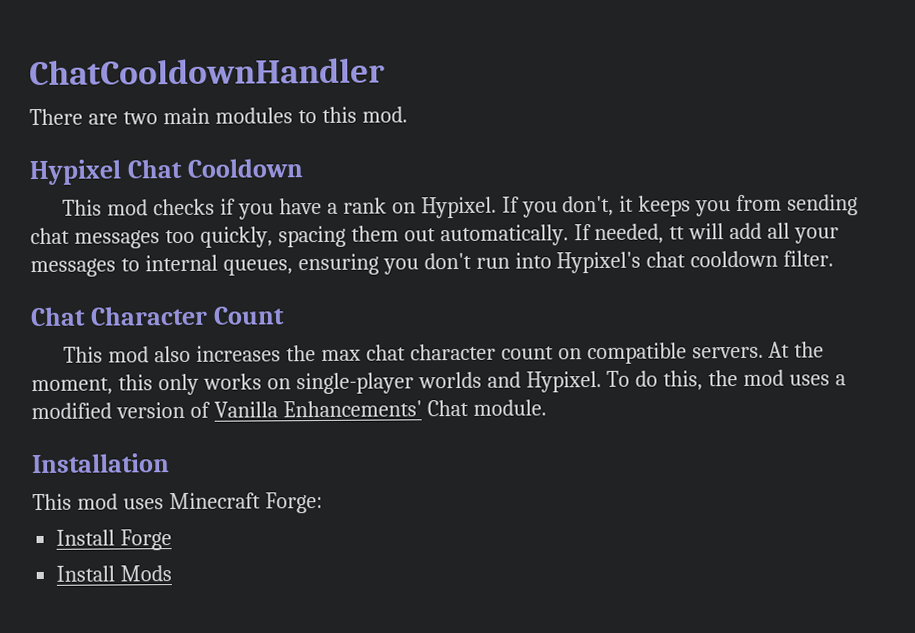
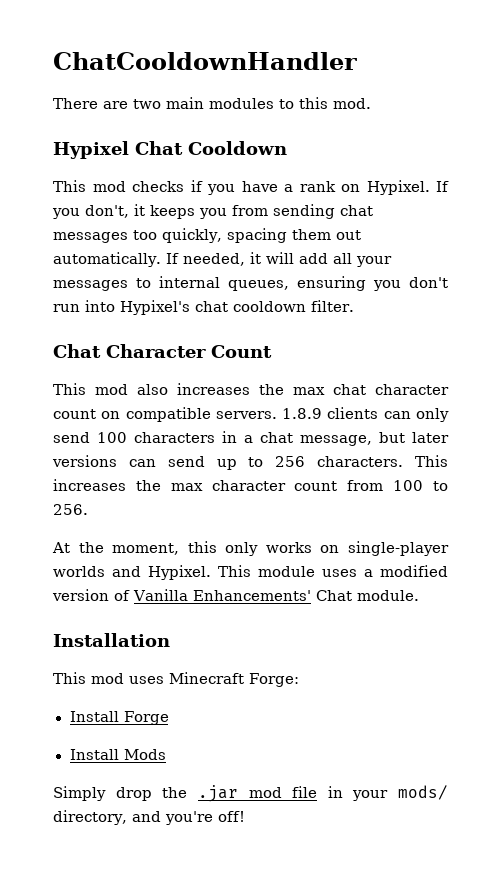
- If needed, tt will add all your messages to internal queues, ensuring you don't run into Hypixel's chat cooldown filter.
+ If needed, it will add all your messages to internal queues, ensuring you don't run into Hypixel's chat cooldown filter.
- This mod also increases the max chat character count on compatible servers. At the moment, this only works on single-player worlds and Hypixel.
+ This mod also increases the max chat character count on compatible servers. 1.8.9 clients can only send 100 characters in a chat message, but later versions can send up to 256 characters. This increases the max character count from 100 to 256.
+ At the moment, this only works on single-player worlds and Hypixel.
- To do this, the mod uses a modified version of Vanilla Enhancements' Chat module.
+ This module uses a modified version of Vanilla Enhancements' Chat module.
+ Simply drop the .jar mod file in your mods/ directory, and you're off!

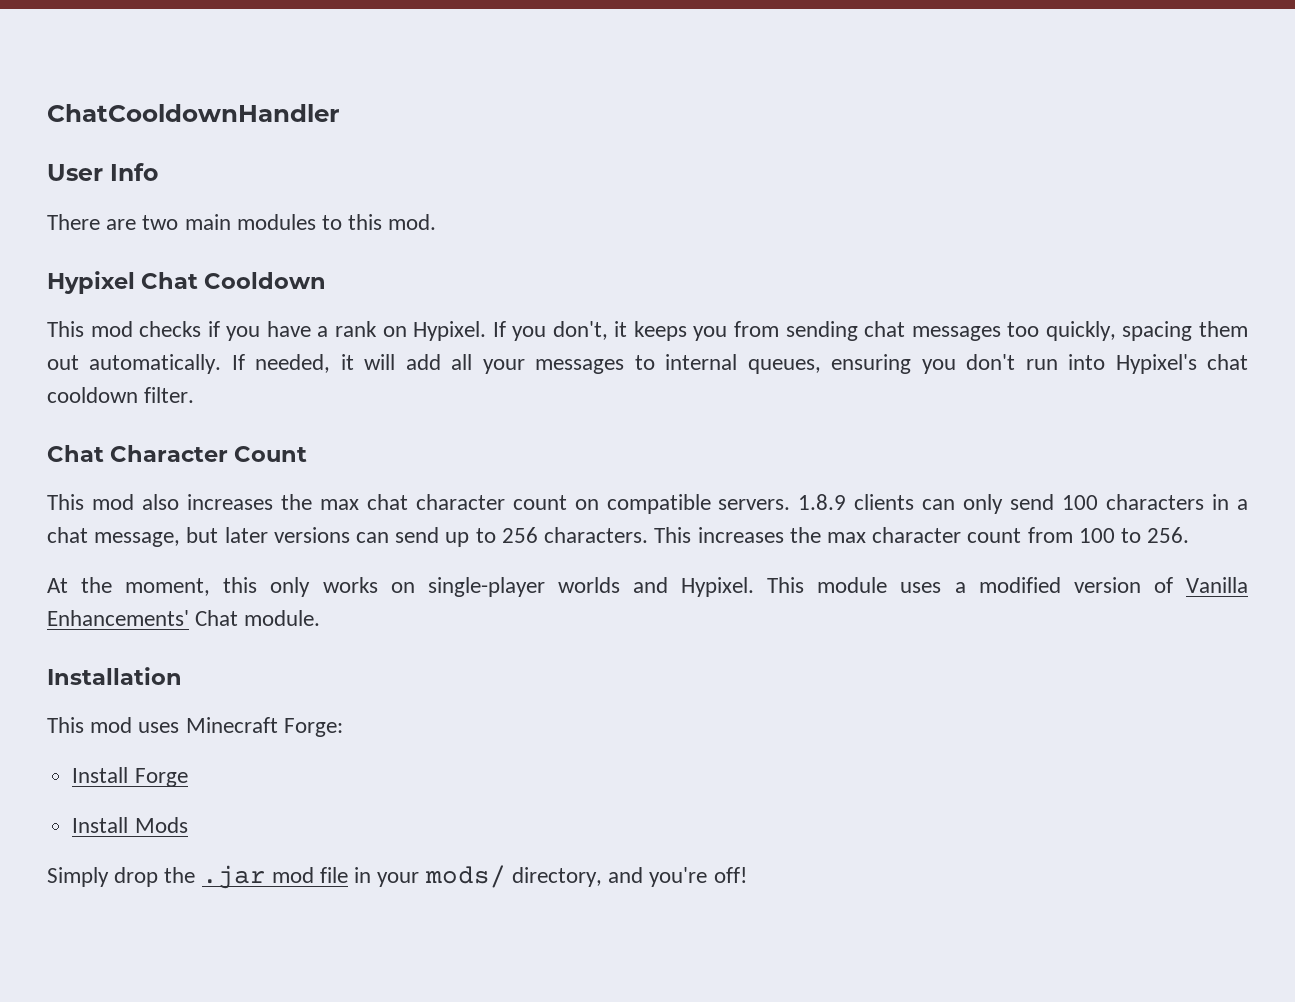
+ User Info

